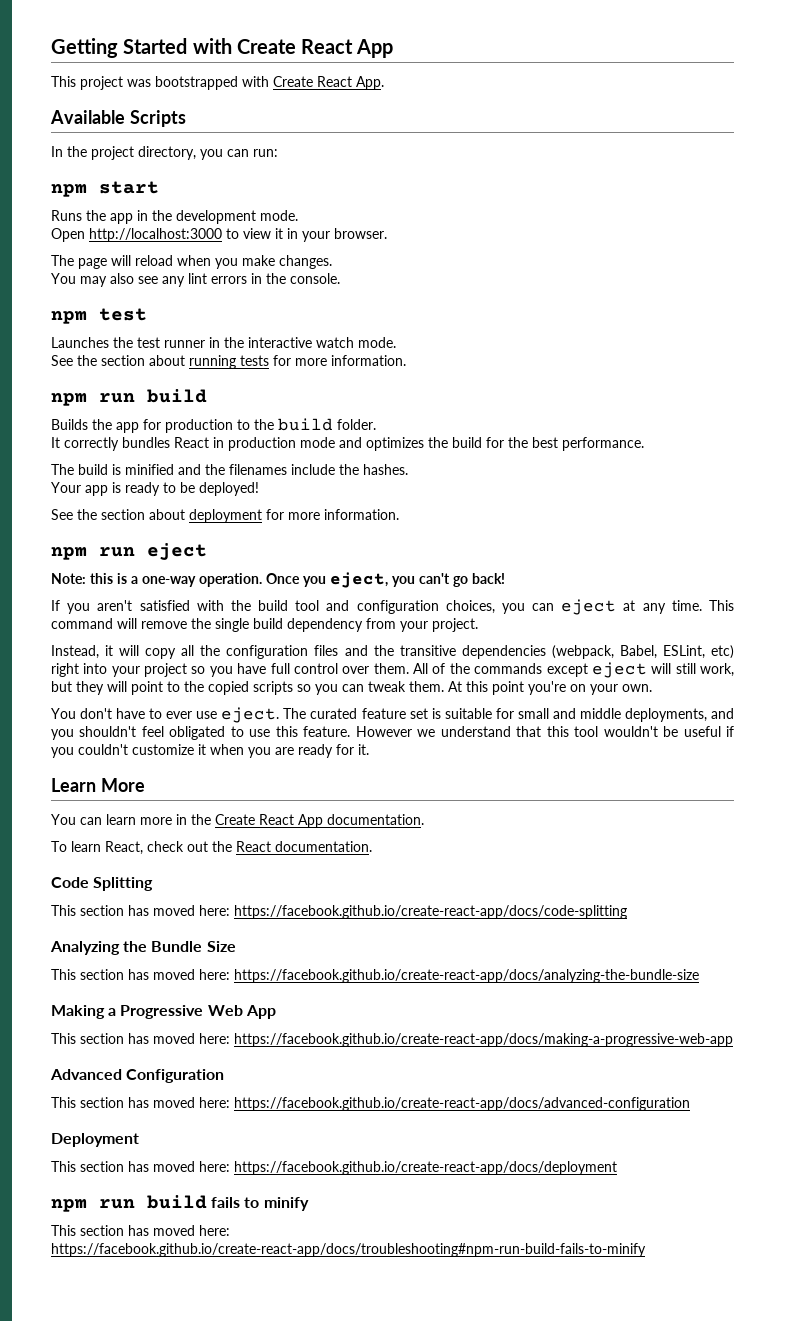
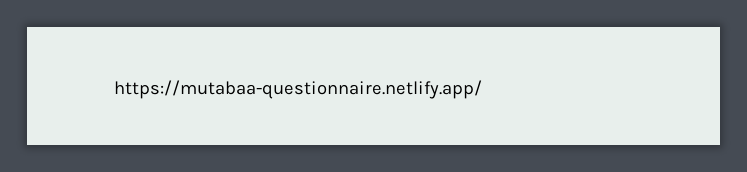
- Getting Started with Create React App
- This project was bootstrapped with Create React App.
- Available Scripts
- In the project directory, you can run:
- npm start
- Runs the app in the development mode.
- Open http://localhost:3000 to view it in your browser.
- The page will reload when you make changes.
- You may also see any lint errors in the console.
- npm test
- Launches the test runner in the interactive watch mode.
- See the section about running tests for more information.
- npm run build
- Builds the app for production to the build folder.
- It correctly bundles React in production mode and optimizes the build for the best performance.
- The build is minified and the filenames include the hashes.
- Your app is ready to be deployed!
- See the section about deployment for more information.
- npm run eject
- Note: this is a one-way operation. Once you eject, you can't go back!
- If you aren't satisfied with the build tool and configuration choices, you can eject at any time. This command will remove the single build dependency from your project.
- Instead, it will copy all the configuration files and the transitive dependencies (webpack, Babel, ESLint, etc) right into your project so you have full control over them. All of the commands except eject will still work, but they will point to the copied scripts so you can tweak them. At this point you're on your own.
- You don't have to ever use eject. The curated feature set is suitable for small and middle deployments, and you shouldn't feel obligated to use this feature. However we understand that this tool wouldn't be useful if you couldn't customize it when you are ready for it.
- Learn More
- You can learn more in the Create React App documentation.
- To learn React, check out the React documentation.
- Code Splitting
- This section has moved here: https://facebook.github.io/create-react-app/docs/code-splitting
- Analyzing the Bundle Size
- This section has moved here: https://facebook.github.io/create-react-app/docs/analyzing-the-bundle-size
- Making a Progressive Web App
- This section has moved here: https://facebook.github.io/create-react-app/docs/making-a-progressive-web-app
- Advanced Configuration
- This section has moved here: https://facebook.github.io/create-react-app/docs/advanced-configuration
- Deployment
- This section has moved here: https://facebook.github.io/create-react-app/docs/deployment
- npm run build fails to minify
- This section has moved here: https://facebook.github.io/create-react-app/docs/troubleshooting#npm-run-build-fails-to-minify
+ https://mutabaa-questionnaire.netlify.app/

